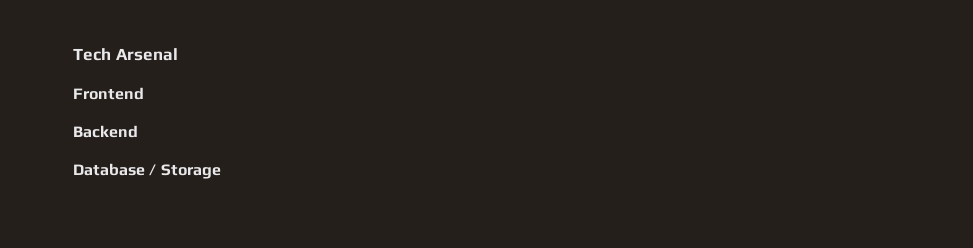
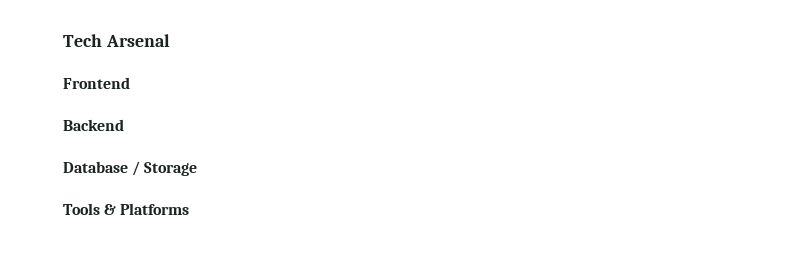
+ Tools & Platforms

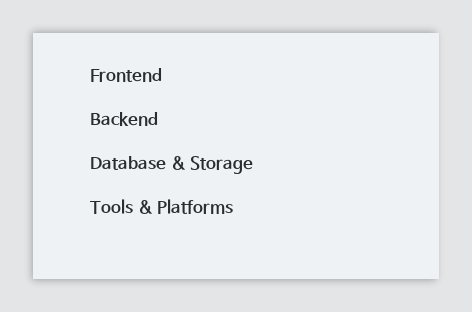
- Tech Arsenal
- Database / Storage
+ Database & Storage

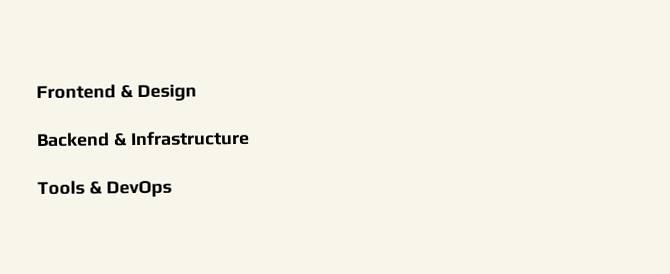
- Frontend
+ Frontend & Design
- Backend
- Database & Storage
+ Backend & Infrastructure
- Tools & Platforms
+ Tools & DevOps

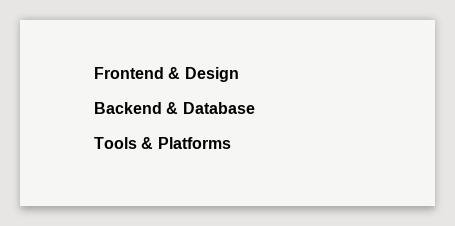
- Backend & Infrastructure
+ Backend & Database
- Tools & DevOps
+ Tools & Platforms

